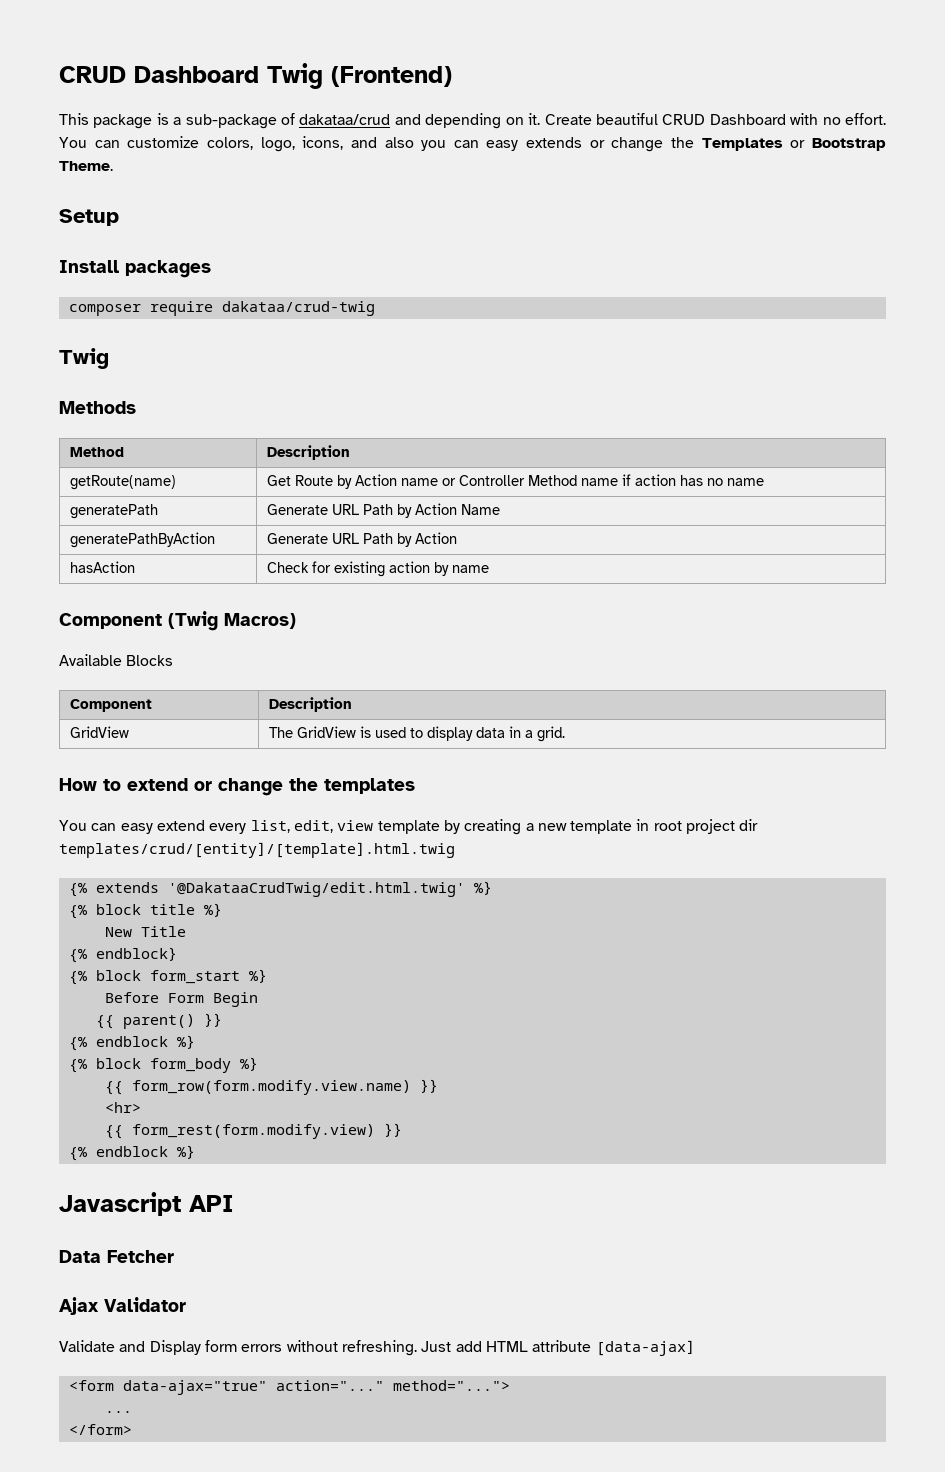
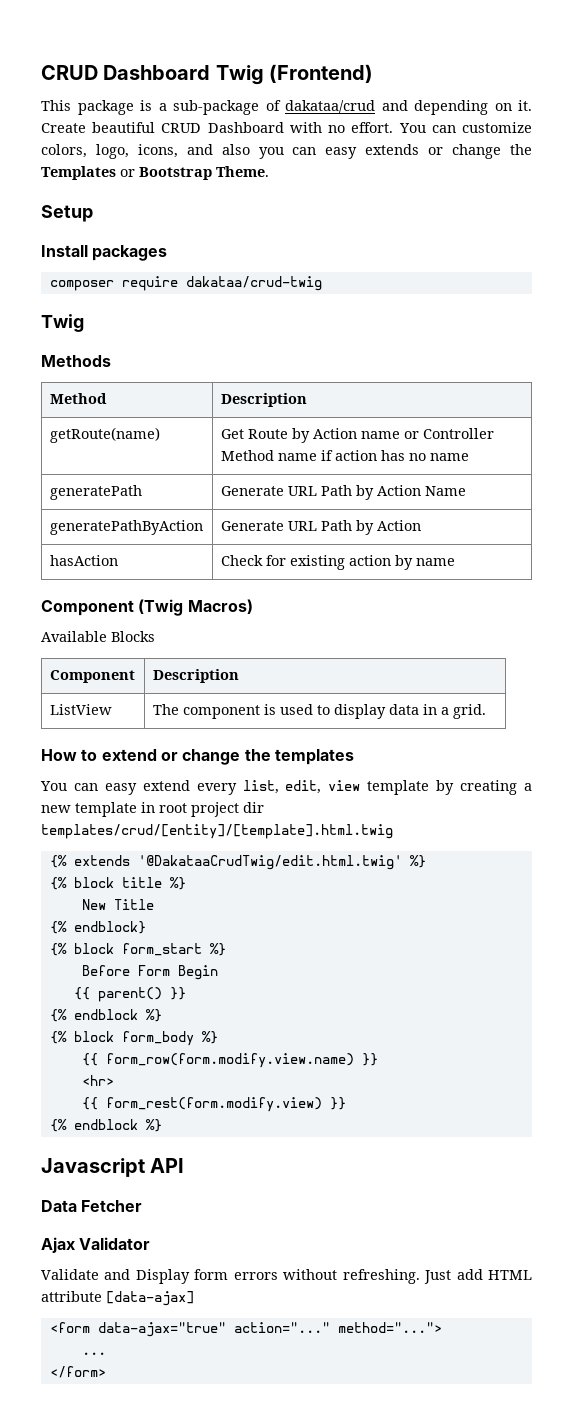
- GridView | The GridView is used to display data in a grid.
+ ListView | The component is used to display data in a grid.

